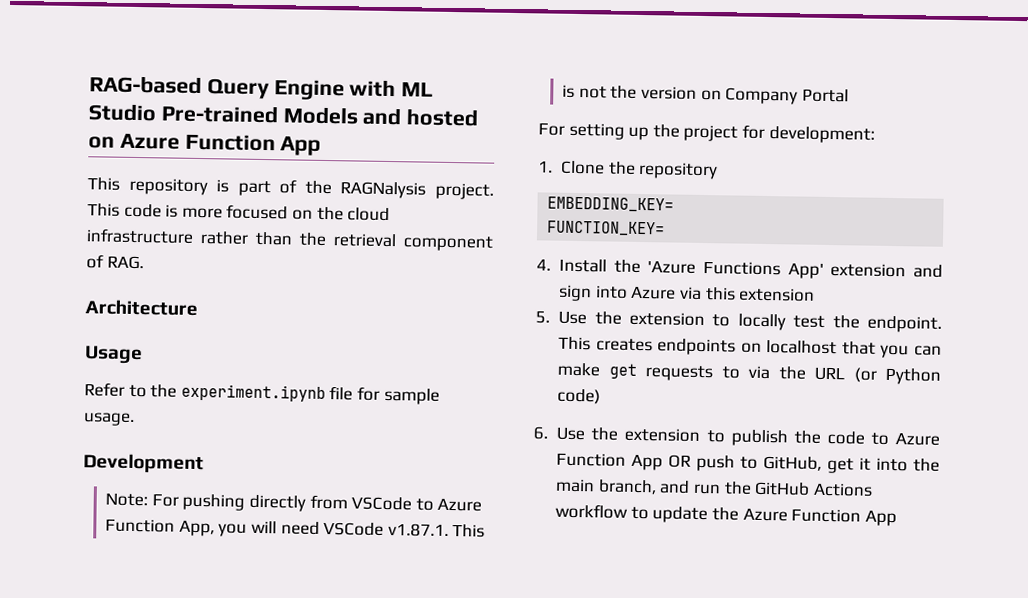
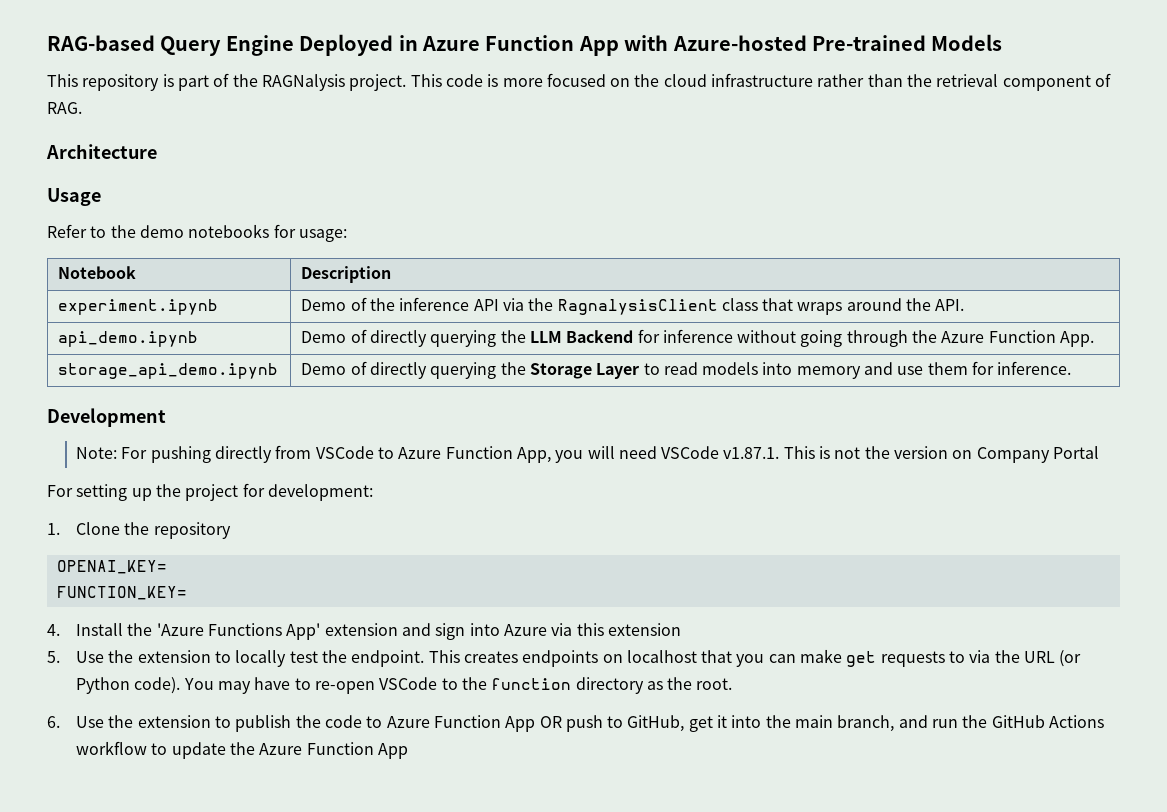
- RAG-based Query Engine with ML Studio Pre-trained Models and hosted on Azure Function App
+ RAG-based Query Engine Deployed in Azure Function App with Azure-hosted Pre-trained Models
- Refer to the experiment.ipynb file for sample usage.
+ Refer to the demo notebooks for usage:
+ Notebook | Description
+ experiment.ipynb | Demo of the inference API via the RagnalysisClient class that wraps around the API.
+ api_demo.ipynb | Demo of directly querying the LLM Backend for inference without going through the Azure Function App.
+ storage_api_demo.ipynb | Demo of directly querying the Storage Layer to read models into memory and use them for inference.
- EMBEDDING_KEY=
+ OPENAI_KEY=
- This creates endpoints on localhost that you can make get requests to via the URL (or Python code)
+ This creates endpoints on localhost that you can make get requests to via the URL (or Python code). You may have to re-open VSCode to the function directory as the root.

